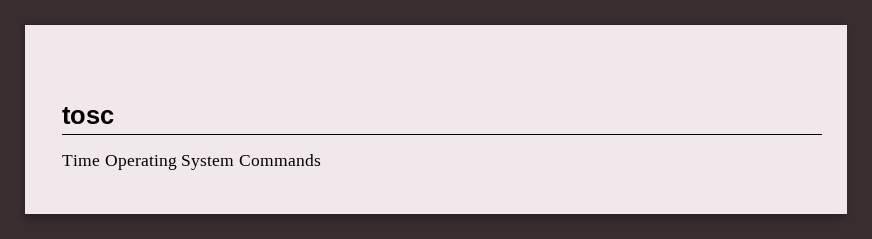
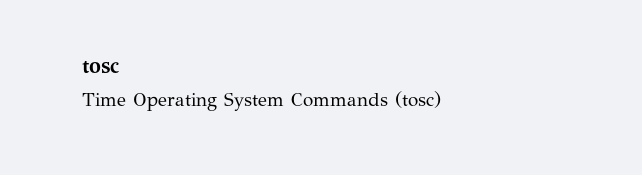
- Time Operating System Commands
+ Time Operating System Commands (tosc)

